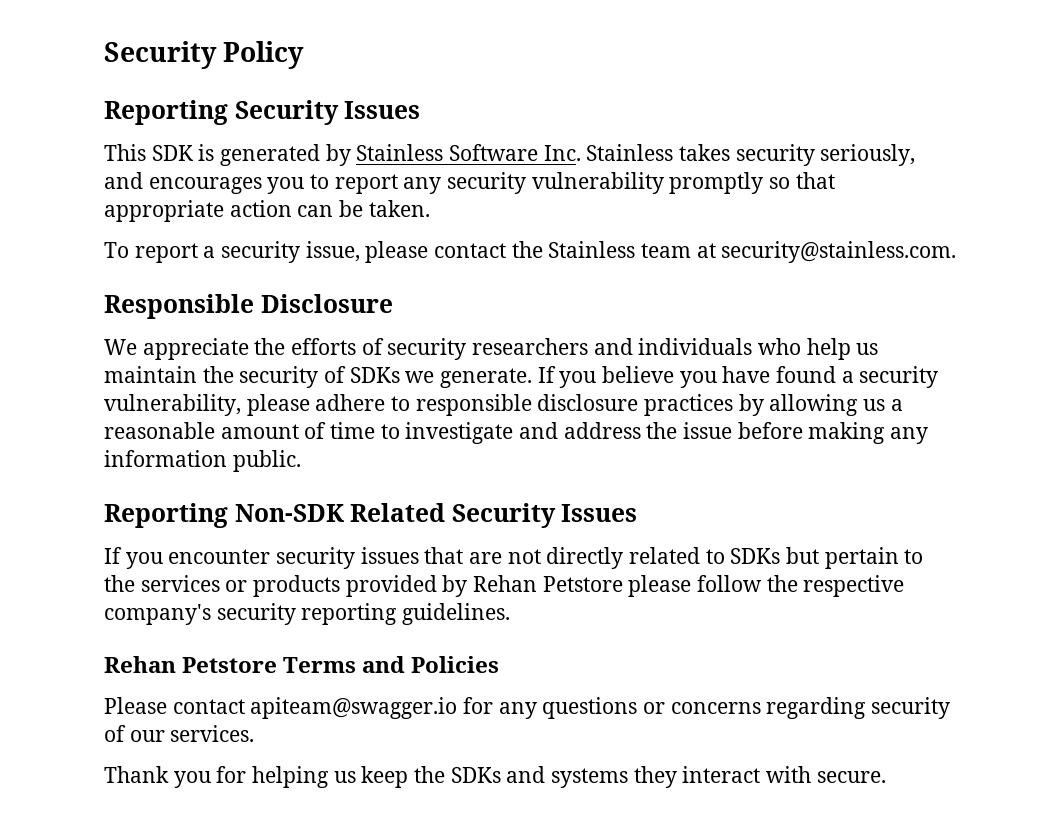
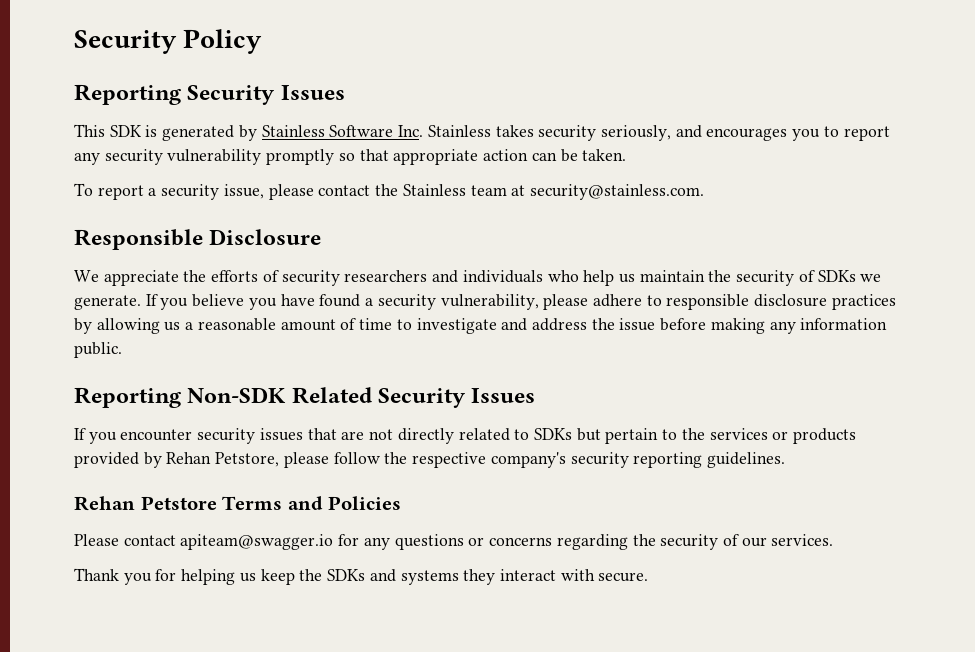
- If you encounter security issues that are not directly related to SDKs but pertain to the services or products provided by Rehan Petstore please follow the respective company's security reporting guidelines.
+ If you encounter security issues that are not directly related to SDKs but pertain to the services or products provided by Rehan Petstore, please follow the respective company's security reporting guidelines.
- Please contact apiteam@swagger.io for any questions or concerns regarding security of our services.
+ Please contact apiteam@swagger.io for any questions or concerns regarding the security of our services.

